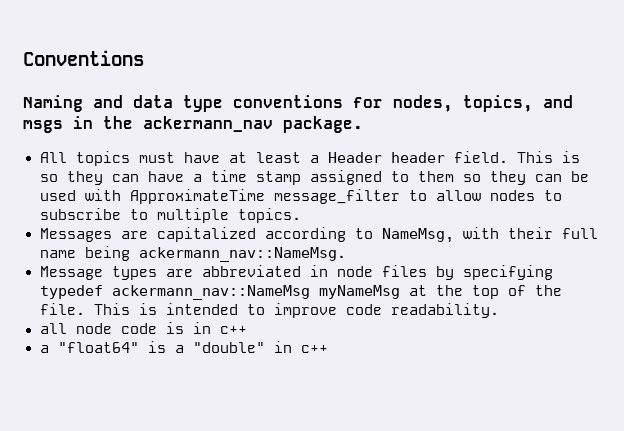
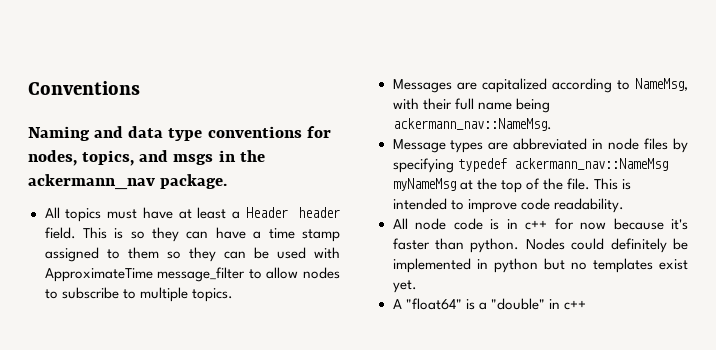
- all node code is in c++
- a "float64" is a "double" in c++
+ All node code is in c++ for now because it's faster than python. Nodes could definitely be implemented in python but no templates exist yet.
+ A "float64" is a "double" in c++

